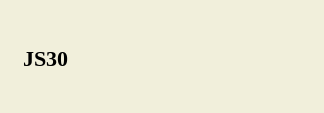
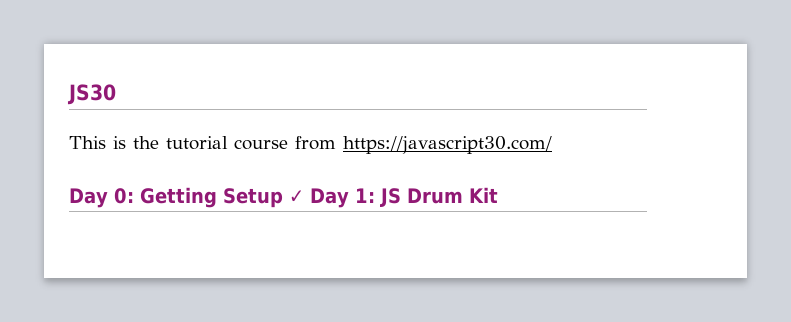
+ This is the tutorial course from https://javascript30.com/
+ Day 0: Getting Setup ✓ Day 1: JS Drum Kit

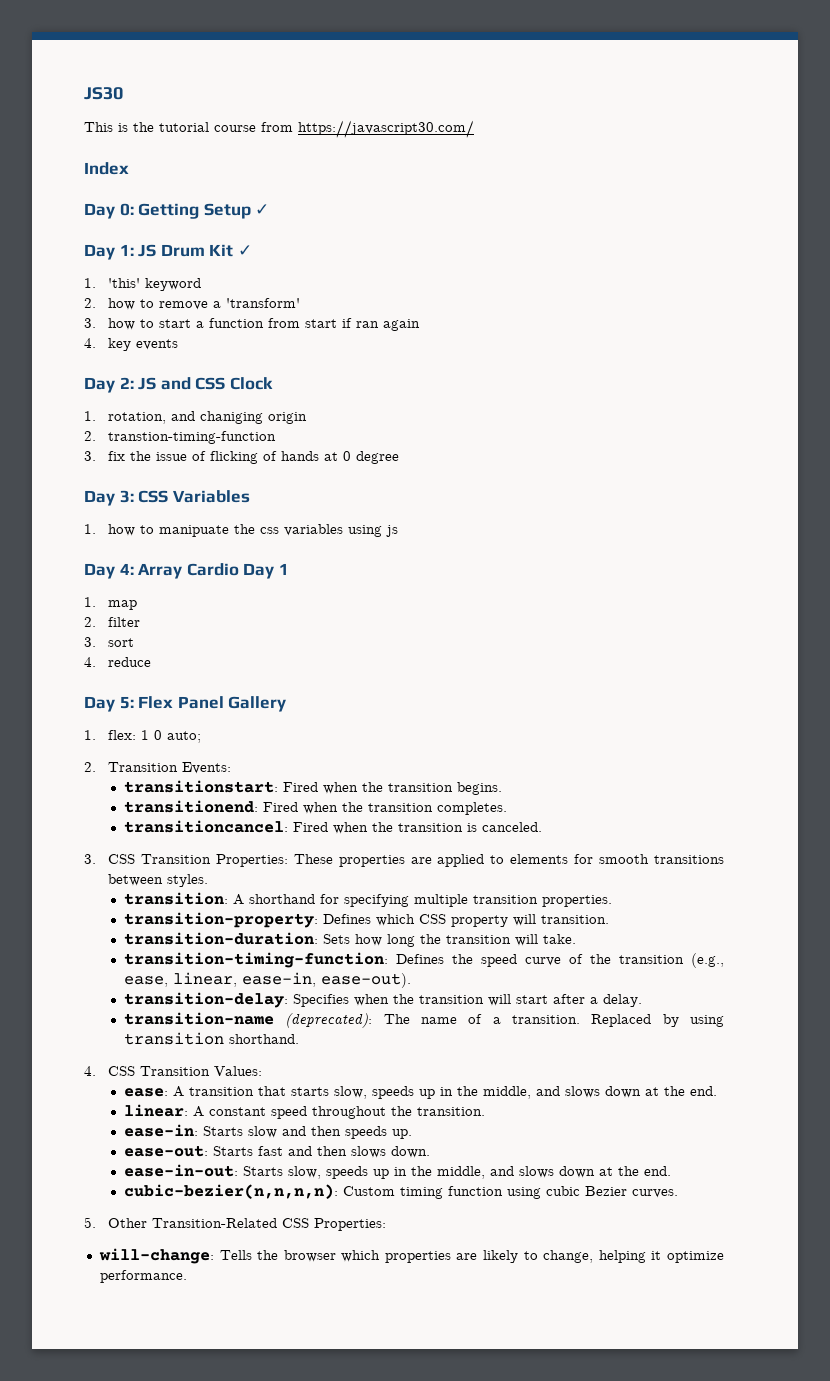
+ Index
- Day 0: Getting Setup ✓ Day 1: JS Drum Kit
+ Day 0: Getting Setup ✓
+ Day 1: JS Drum Kit ✓
+ 1. 'this' keyword
+ 2. how to remove a 'transform'
+ 3. how to start a function from start if ran again
+ 4. key events
+ Day 2: JS and CSS Clock
+ 1. rotation, and chaniging origin
+ 2. transtion-timing-function
+ 3. fix the issue of flicking of hands at 0 degree
+ Day 3: CSS Variables
+ 1. how to manipuate the css variables using js
+ Day 4: Array Cardio Day 1
+ 1. map
+ 2. filter
+ 3. sort
+ 4. reduce
+ Day 5: Flex Panel Gallery
+ 1. flex: 1 0 auto;
+ 2. Transition Events:
+ transitionstart: Fired when the transition begins.
+ transitionend: Fired when the transition completes.
+ transitioncancel: Fired when the transition is canceled.
+ 3. CSS Transition Properties: These properties are applied to elements for smooth transitions between styles.
+ transition: A shorthand for specifying multiple transition properties.
+ transition-property: Defines which CSS property will transition.
+ transition-duration: Sets how long the transition will take.
+ transition-timing-function: Defines the speed curve of the transition (e.g., ease, linear, ease-in, ease-out).
+ transition-delay: Specifies when the transition will start after a delay.
+ transition-name (deprecated): The name of a transition. Replaced by using transition shorthand.
+ 4. CSS Transition Values:
+ ease: A transition that starts slow, speeds up in the middle, and slows down at the end.
+ linear: A constant speed throughout the transition.
+ ease-in: Starts slow and then speeds up.
+ ease-out: Starts fast and then slows down.
+ ease-in-out: Starts slow, speeds up in the middle, and slows down at the end.
+ cubic-bezier(n,n,n,n): Custom timing function using cubic Bezier curves.
+ 5. Other Transition-Related CSS Properties:
+ will-change: Tells the browser which properties are likely to change, helping it optimize performance.

